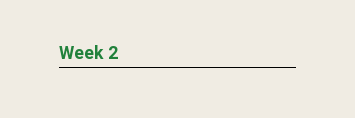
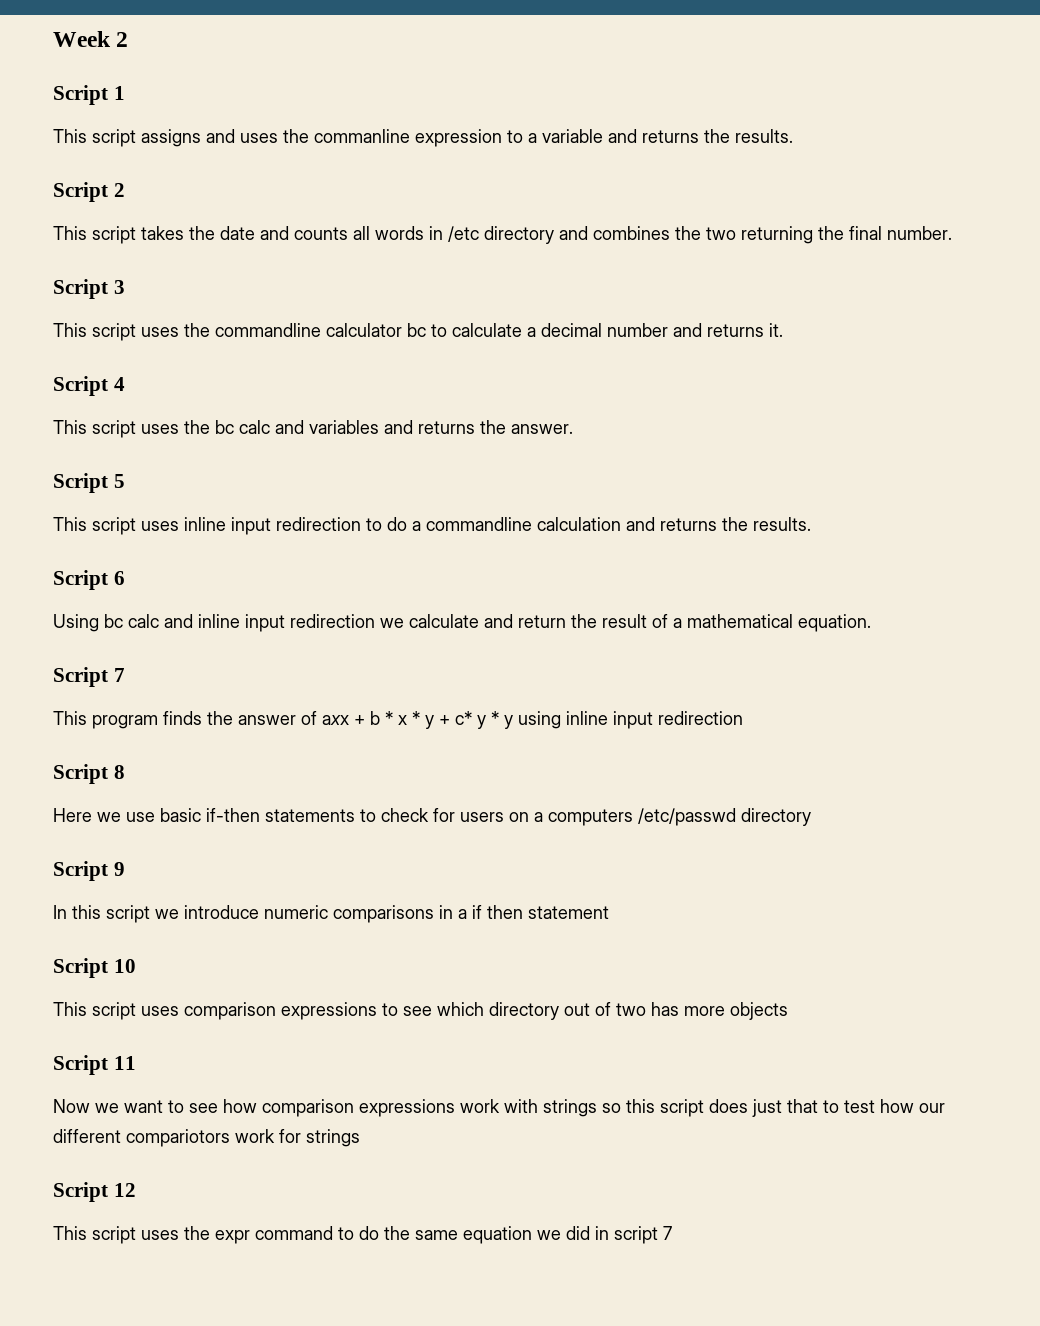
+ Script 1
+ This script assigns and uses the commanline expression to a variable and returns the results.
+ Script 2
+ This script takes the date and counts all words in /etc directory and combines the two returning the final number.
+ Script 3
+ This script uses the commandline calculator bc to calculate a decimal number and returns it.
+ Script 4
+ This script uses the bc calc and variables and returns the answer.
+ Script 5
+ This script uses inline input redirection to do a commandline calculation and returns the results.
+ Script 6
+ Using bc calc and inline input redirection we calculate and return the result of a mathematical equation.
+ Script 7
+ This program finds the answer of axx + b * x * y + c* y * y using inline input redirection
+ Script 8
+ Here we use basic if-then statements to check for users on a computers /etc/passwd directory
+ Script 9
+ In this script we introduce numeric comparisons in a if then statement
+ Script 10
+ This script uses comparison expressions to see which directory out of two has more objects
+ Script 11
+ Now we want to see how comparison expressions work with strings so this script does just that to test how our different compariotors work for strings
+ Script 12
+ This script uses the expr command to do the same equation we did in script 7

